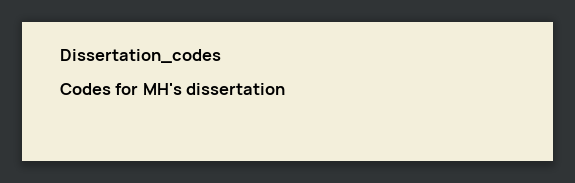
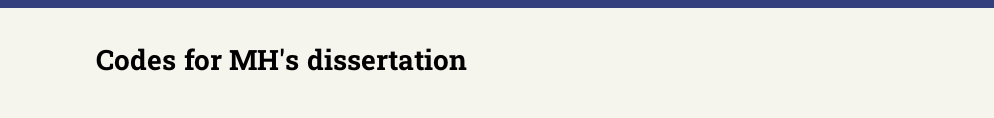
- Dissertation_codes

